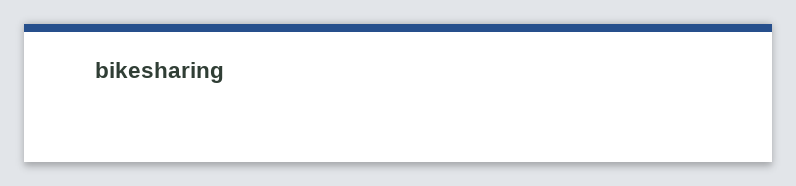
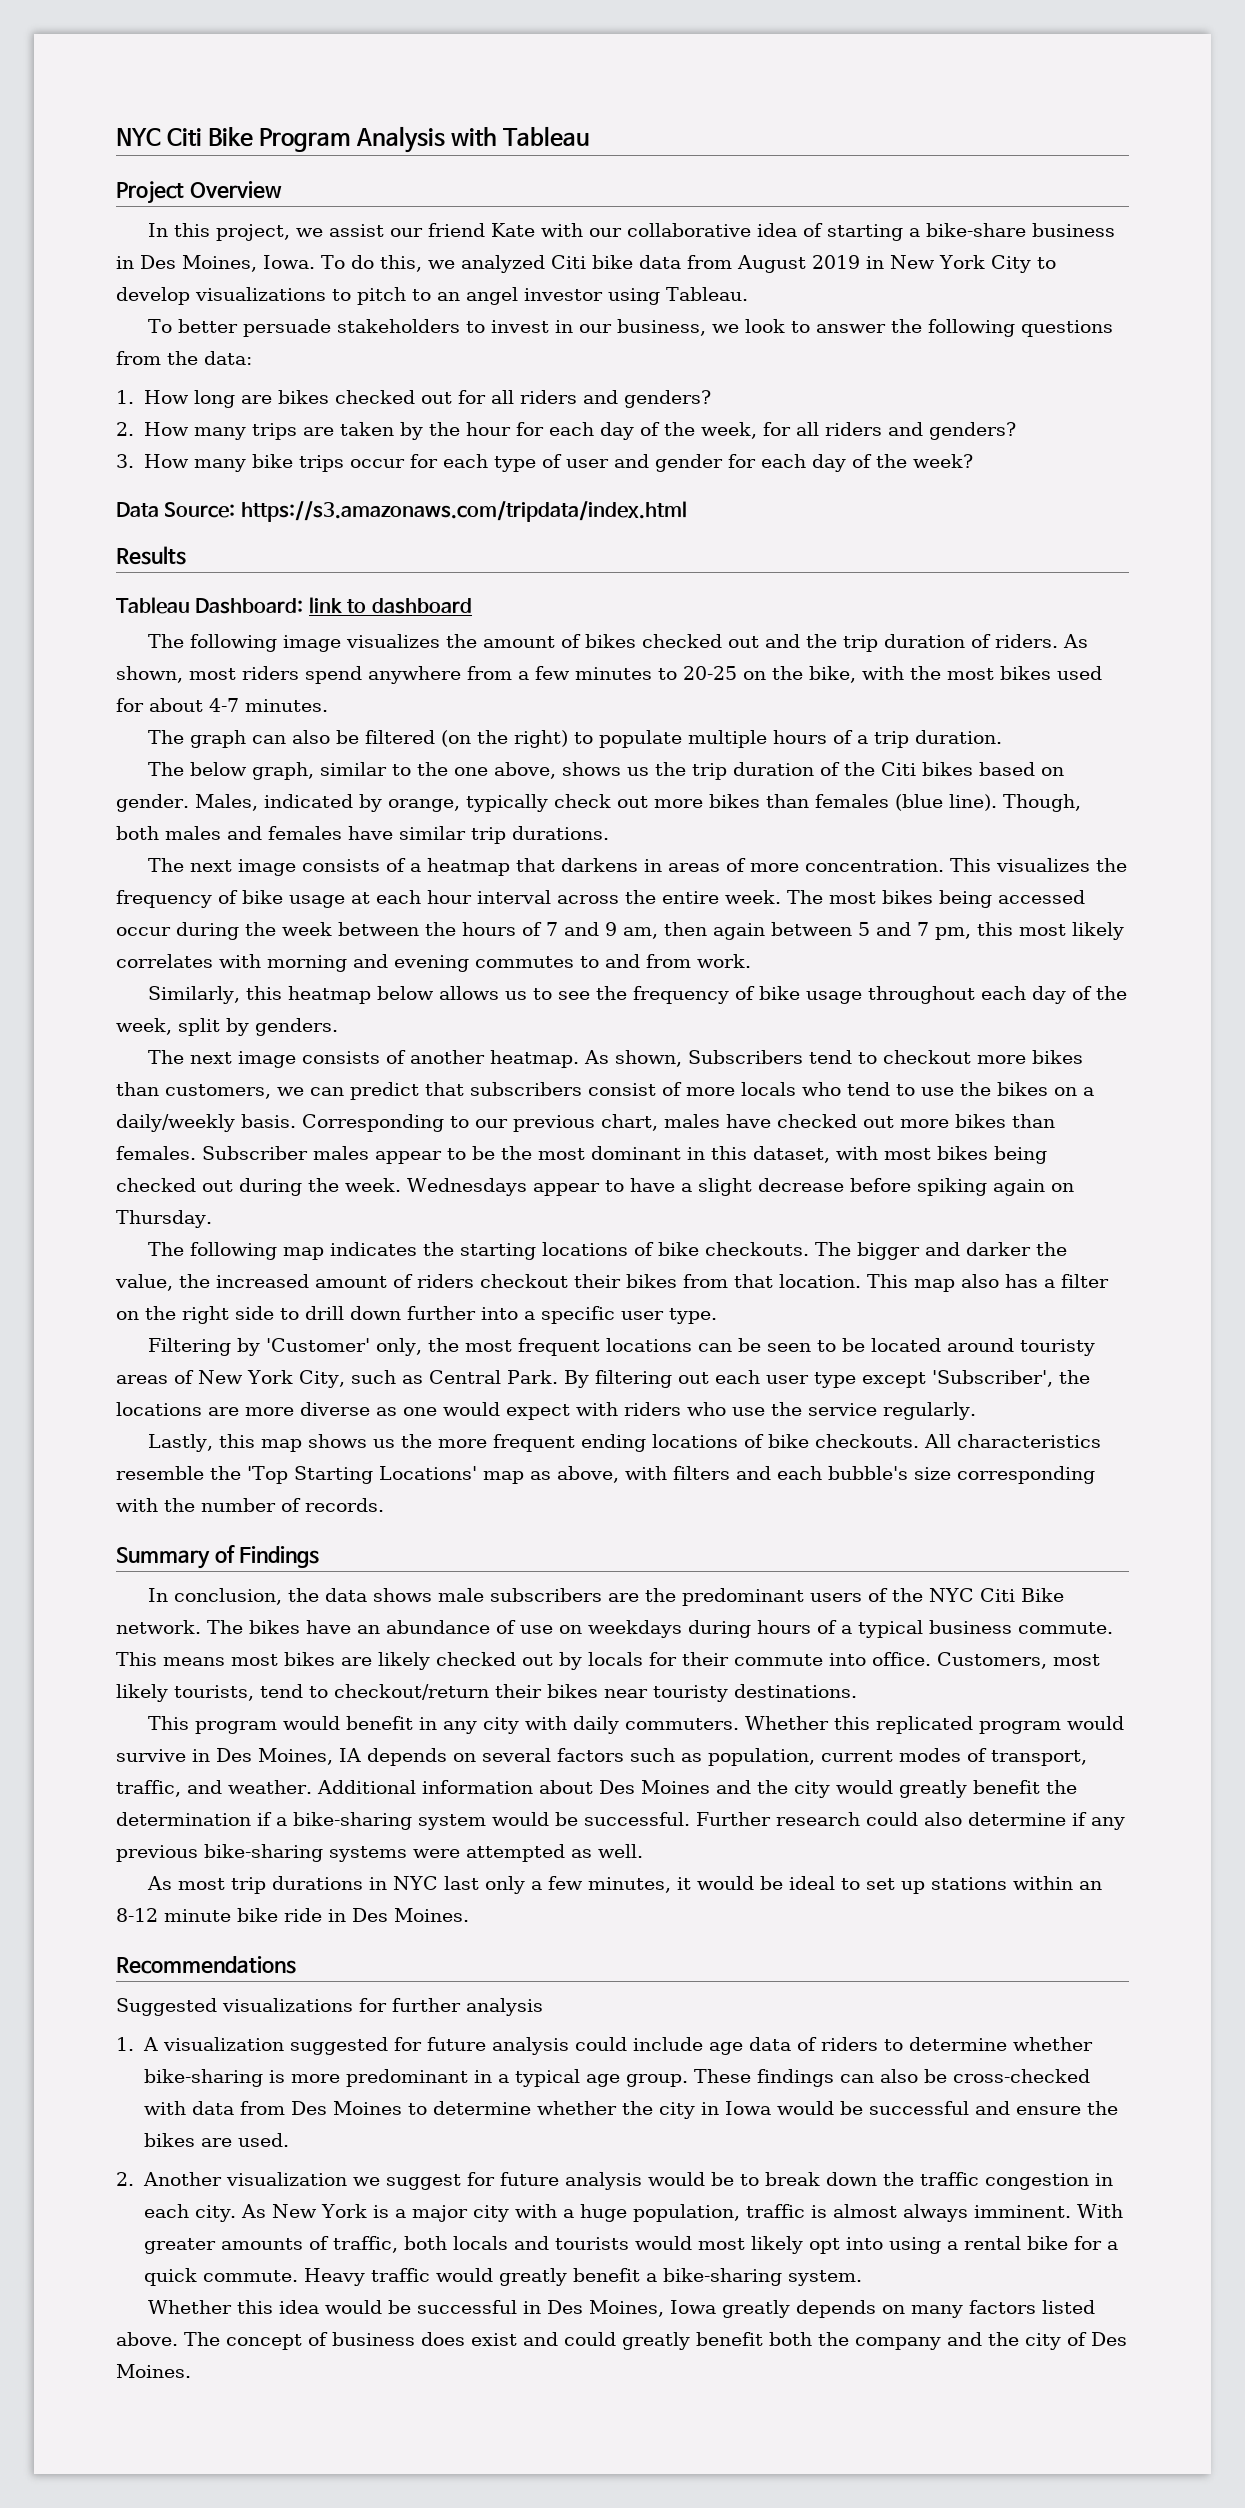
- bikesharing
+ NYC Citi Bike Program Analysis with Tableau
+ Project Overview
+ In this project, we assist our friend Kate with our collaborative idea of starting a bike-share business in Des Moines, Iowa. To do this, we analyzed Citi bike data from August 2019 in New York City to develop visualizations to pitch to an angel investor using Tableau.
+ To better persuade stakeholders to invest in our business, we look to answer the following questions from the data:
+ 1. How long are bikes checked out for all riders and genders?
+ 2. How many trips are taken by the hour for each day of the week, for all riders and genders?
+ 3. How many bike trips occur for each type of user and gender for each day of the week?
+ Data Source: https://s3.amazonaws.com/tripdata/index.html
+ Results
+ Tableau Dashboard: link to dashboard
+ The following image visualizes the amount of bikes checked out and the trip duration of riders. As shown, most riders spend anywhere from a few minutes to 20-25 on the bike, with the most bikes used for about 4-7 minutes.
+ The graph can also be filtered (on the right) to populate multiple hours of a trip duration.
+ The below graph, similar to the one above, shows us the trip duration of the Citi bikes based on gender. Males, indicated by orange, typically check out more bikes than females (blue line). Though, both males and females have similar trip durations.
+ The next image consists of a heatmap that darkens in areas of more concentration. This visualizes the frequency of bike usage at each hour interval across the entire week. The most bikes being accessed occur during the week between the hours of 7 and 9 am, then again between 5 and 7 pm, this most likely correlates with morning and evening commutes to and from work.
+ Similarly, this heatmap below allows us to see the frequency of bike usage throughout each day of the week, split by genders.
+ The next image consists of another heatmap. As shown, Subscribers tend to checkout more bikes than customers, we can predict that subscribers consist of more locals who tend to use the bikes on a daily/weekly basis. Corresponding to our previous chart, males have checked out more bikes than females. Subscriber males appear to be the most dominant in this dataset, with most bikes being checked out during the week. Wednesdays appear to have a slight decrease before spiking again on Thursday.
+ The following map indicates the starting locations of bike checkouts. The bigger and darker the value, the increased amount of riders checkout their bikes from that location. This map also has a filter on the right side to drill down further into a specific user type.
+ Filtering by 'Customer' only, the most frequent locations can be seen to be located around touristy areas of New York City, such as Central Park. By filtering out each user type except 'Subscriber', the locations are more diverse as one would expect with riders who use the service regularly.
+ Lastly, this map shows us the more frequent ending locations of bike checkouts. All characteristics resemble the 'Top Starting Locations' map as above, with filters and each bubble's size corresponding with the number of records.
+ Summary of Findings
+ In conclusion, the data shows male subscribers are the predominant users of the NYC Citi Bike network. The bikes have an abundance of use on weekdays during hours of a typical business commute. This means most bikes are likely checked out by locals for their commute into office. Customers, most likely tourists, tend to checkout/return their bikes near touristy destinations.
+ This program would benefit in any city with daily commuters. Whether this replicated program would survive in Des Moines, IA depends on several factors such as population, current modes of transport, traffic, and weather. Additional information about Des Moines and the city would greatly benefit the determination if a bike-sharing system would be successful. Further research could also determine if any previous bike-sharing systems were attempted as well.
+ As most trip durations in NYC last only a few minutes, it would be ideal to set up stations within an 8-12 minute bike ride in Des Moines.
+ Recommendations
+ Suggested visualizations for further analysis
+ 1. A visualization suggested for future analysis could include age data of riders to determine whether bike-sharing is more predominant in a typical age group. These findings can also be cross-checked with data from Des Moines to determine whether the city in Iowa would be successful and ensure the bikes are used.
+ 2. Another visualization we suggest for future analysis would be to break down the traffic congestion in each city. As New York is a major city with a huge population, traffic is almost always imminent. With greater amounts of traffic, both locals and tourists would most likely opt into using a rental bike for a quick commute. Heavy traffic would greatly benefit a bike-sharing system.
+ Whether this idea would be successful in Des Moines, Iowa greatly depends on many factors listed above. The concept of business does exist and could greatly benefit both the company and the city of Des Moines.

